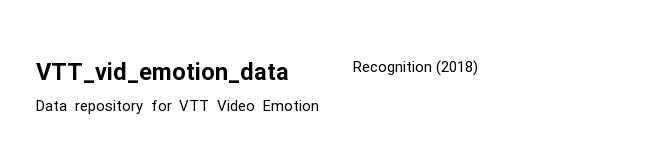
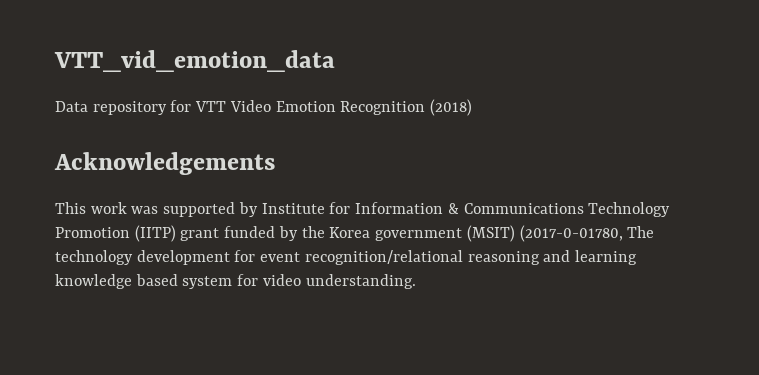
+ Acknowledgements
+ This work was supported by Institute for Information & Communications Technology Promotion (IITP) grant funded by the Korea government (MSIT) (2017-0-01780, The technology development for event recognition/relational reasoning and learning knowledge based system for video understanding.

